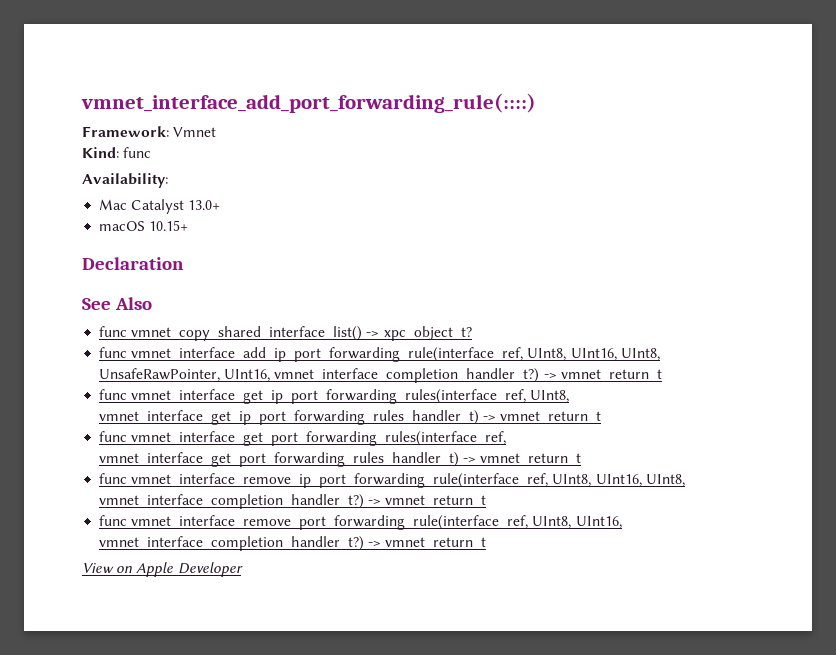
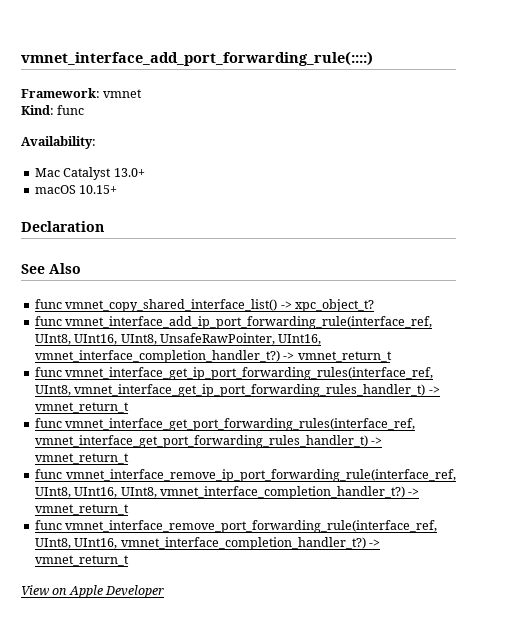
- Framework: Vmnet
+ Framework: vmnet

